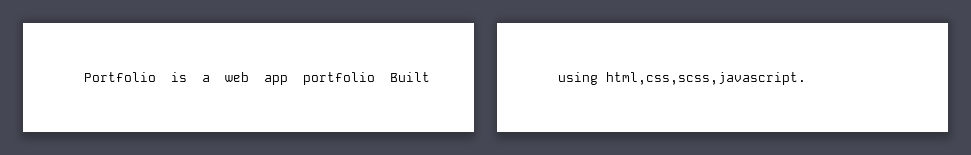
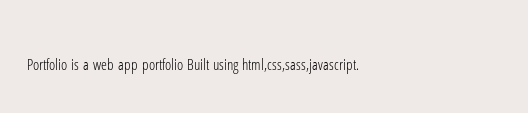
- Portfolio is a web app portfolio Built using html,css,scss,javascript.
+ Portfolio is a web app portfolio Built using html,css,sass,javascript.

